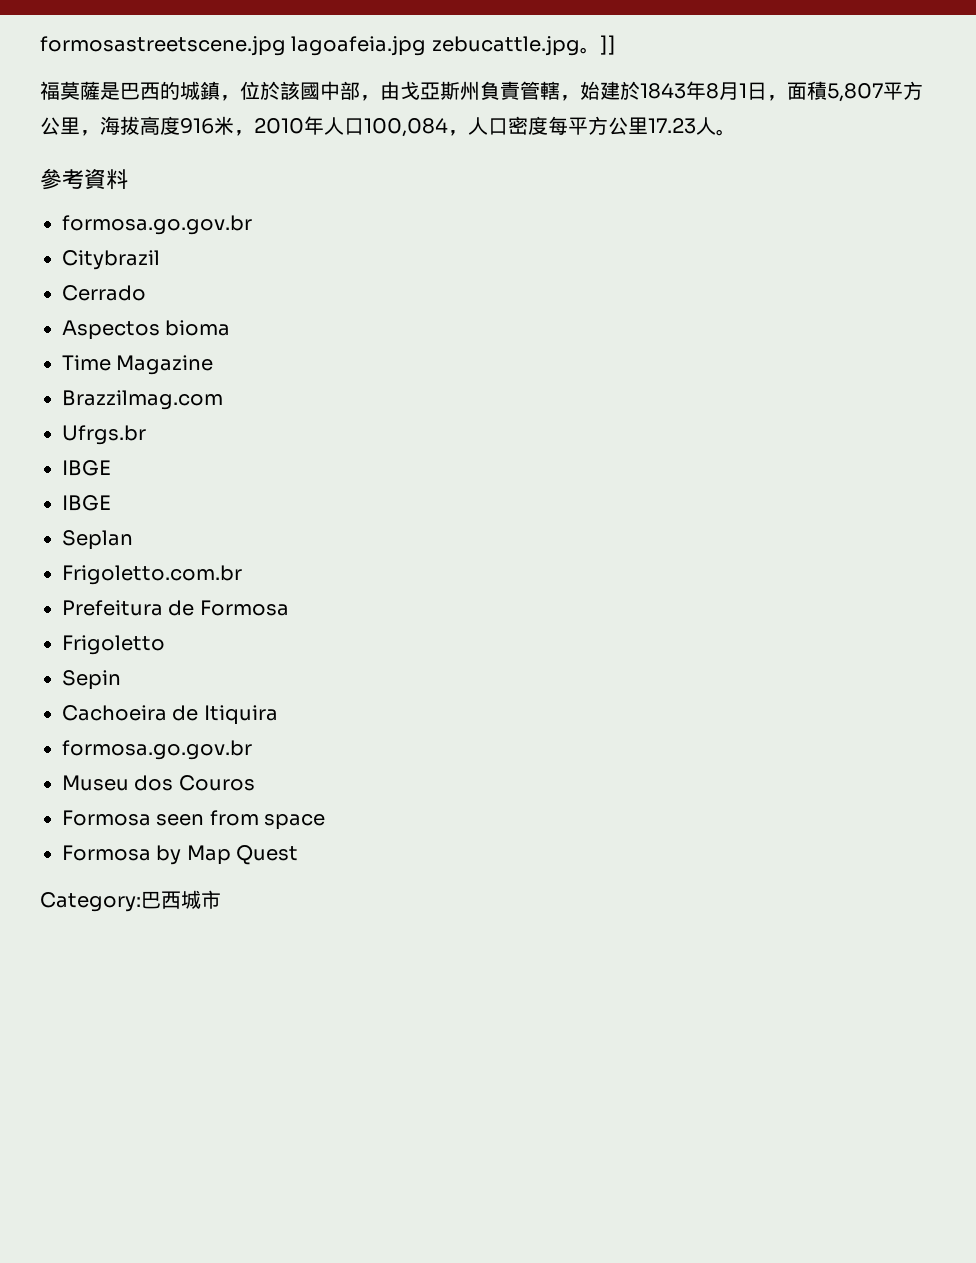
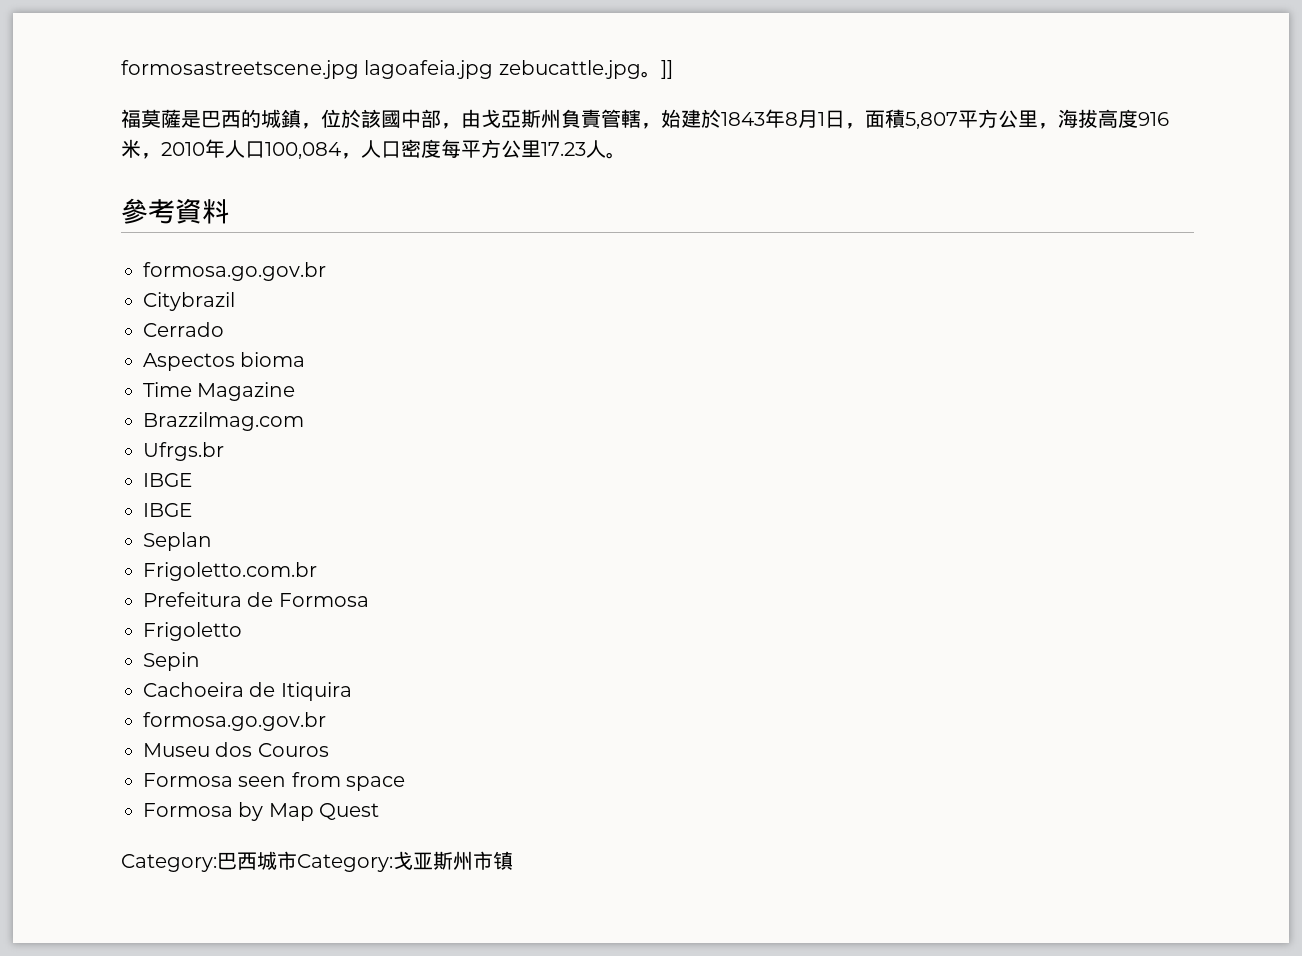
- Category:巴西城市
+ Category:巴西城市Category:戈亚斯州市镇

